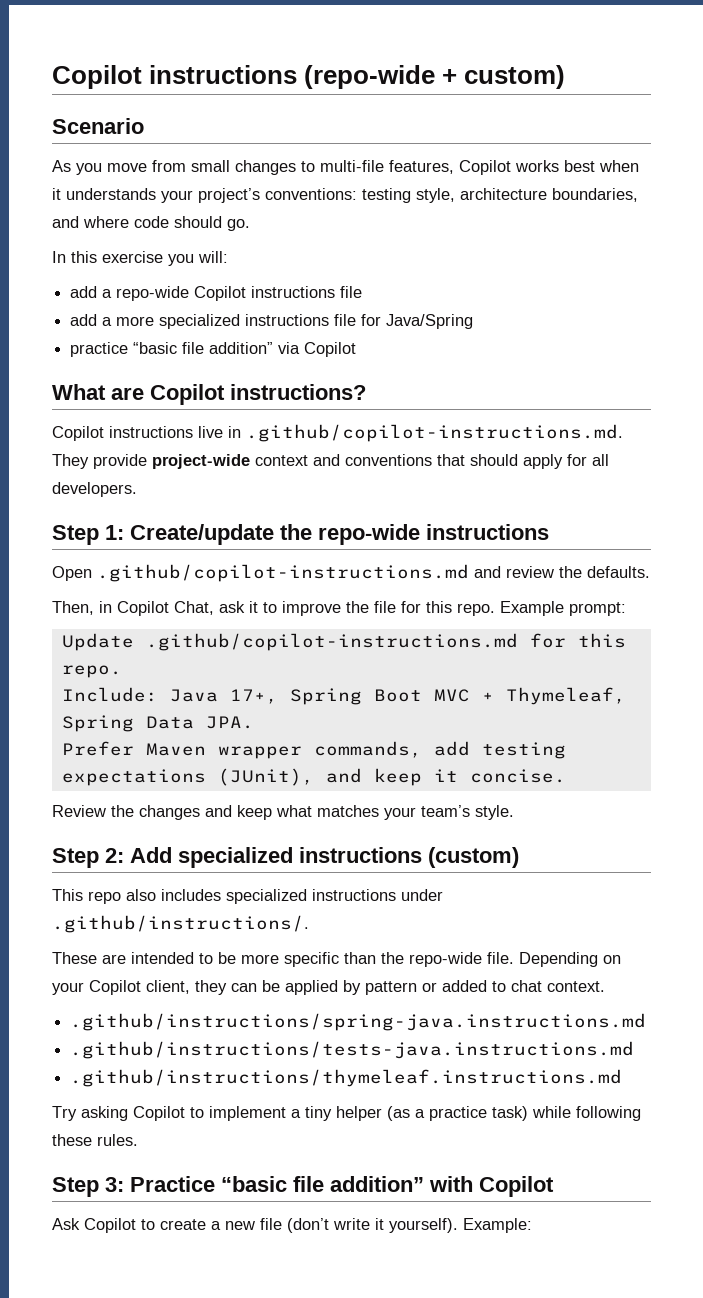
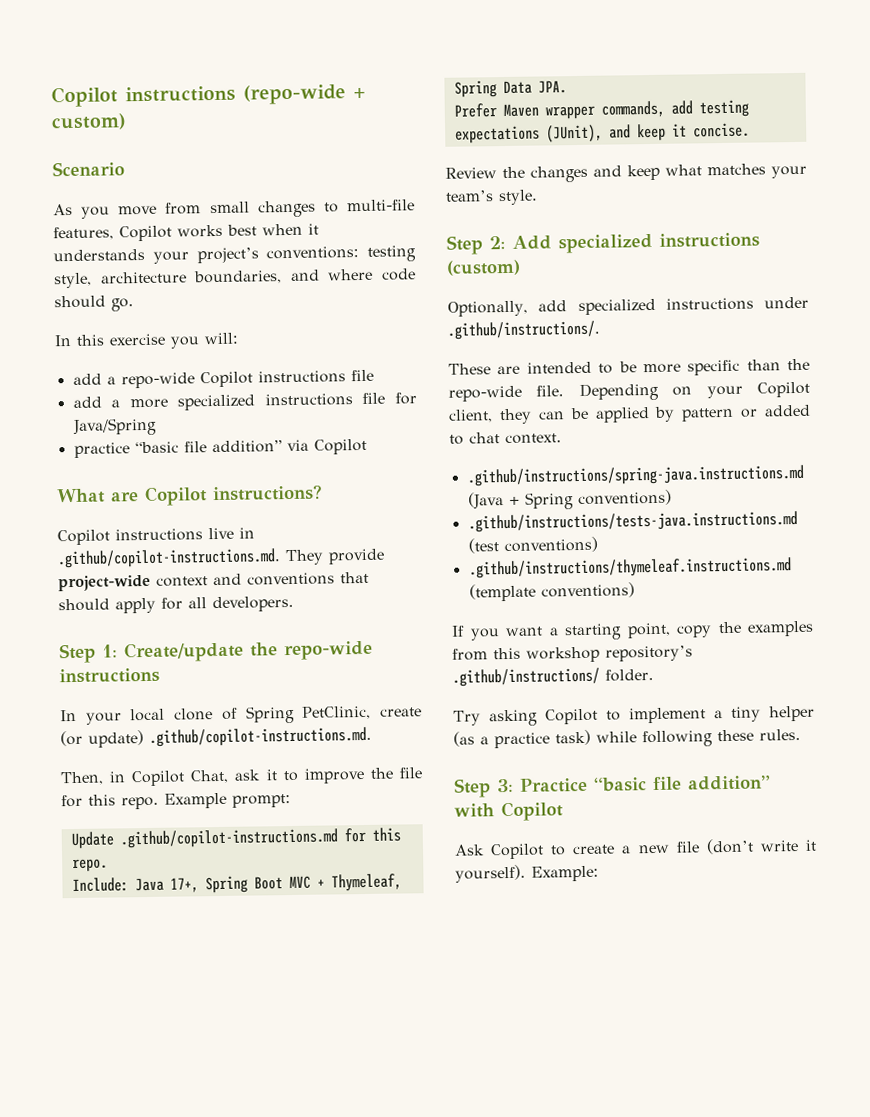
- Open .github/copilot-instructions.md and review the defaults.
+ In your local clone of Spring PetClinic, create (or update) .github/copilot-instructions.md.
- This repo also includes specialized instructions under .github/instructions/.
+ Optionally, add specialized instructions under .github/instructions/.
- .github/instructions/spring-java.instructions.md
+ .github/instructions/spring-java.instructions.md (Java + Spring conventions)
- .github/instructions/tests-java.instructions.md
+ .github/instructions/tests-java.instructions.md (test conventions)
- .github/instructions/thymeleaf.instructions.md
+ .github/instructions/thymeleaf.instructions.md (template conventions)
+ If you want a starting point, copy the examples from this workshop repository’s .github/instructions/ folder.

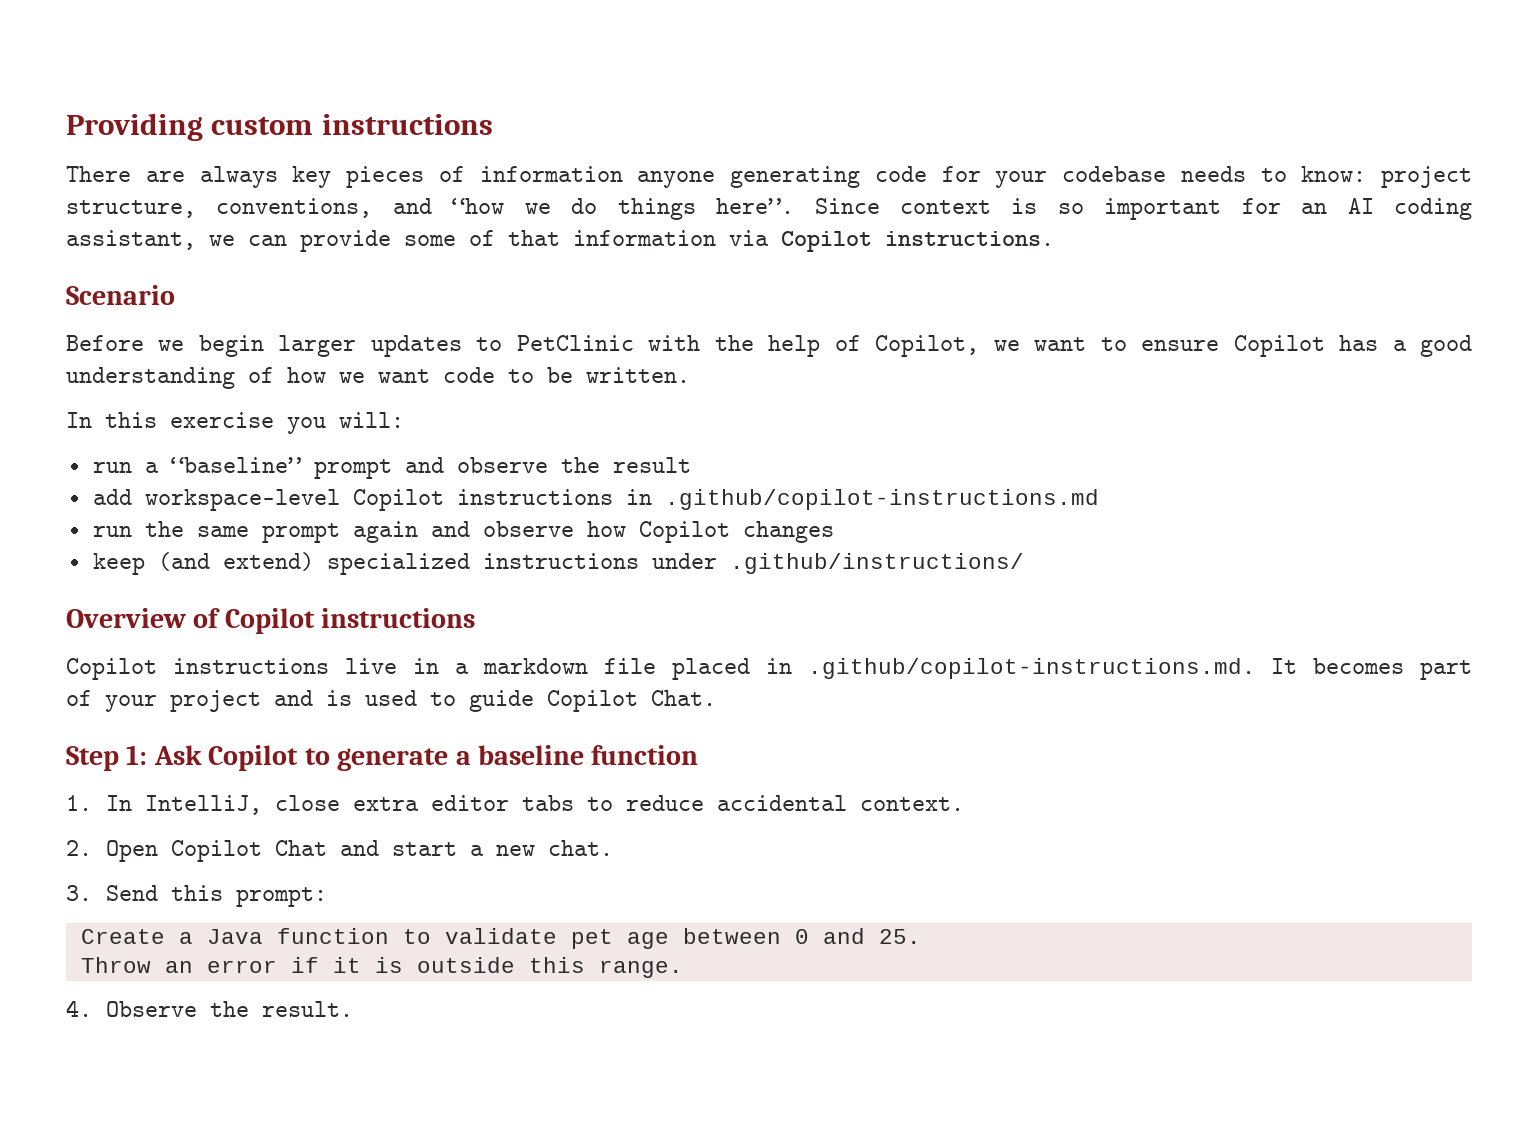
- Copilot instructions (repo-wide + custom)
+ Providing custom instructions
+ There are always key pieces of information anyone generating code for your codebase needs to know: project structure, conventions, and “how we do things here”. Since context is so important for an AI coding assistant, we can provide some of that information via Copilot instructions.
  Scenario
- As you move from small changes to multi-file features, Copilot works best when it understands your project’s conventions: testing style, architecture boundaries, and where code should go.
+ Before we begin larger updates to PetClinic with the help of Copilot, we want to ensure Copilot has a good understanding of how we want code to be written.
- add a repo-wide Copilot instructions file
- add a more specialized instructions file for Java/Spring
- practice “basic file addition” via Copilot
- What are Copilot instructions?
- Copilot instructions live in .github/copilot-instructions.md. They provide project-wide context and conventions that should apply for all developers.
- Step 1: Create/update the repo-wide instructions
- In your local clone of Spring PetClinic, create (or update) .github/copilot-instructions.md.
- Then, in Copilot Chat, ask it to improve the file for this repo. Example prompt:
- Update .github/copilot-instructions.md for this repo.
- Include: Java 17+, Spring Boot MVC + Thymeleaf, Spring Data JPA.
- Prefer Maven wrapper commands, add testing expectations (JUnit), and keep it concise.
- Review the changes and keep what matches your team’s style.
- Step 2: Add specialized instructions (custom)
- Optionally, add specialized instructions under .github/instructions/.
- These are intended to be more specific than the repo-wide file. Depending on your Copilot client, they can be applied by pattern or added to chat context.
- .github/instructions/spring-java.instructions.md (Java + Spring conventions)
- .github/instructions/tests-java.instructions.md (test conventions)
- .github/instructions/thymeleaf.instructions.md (template conventions)
- If you want a starting point, copy the examples from this workshop repository’s .github/instructions/ folder.
- Try asking Copilot to implement a tiny helper (as a practice task) while following these rules.
- Step 3: Practice “basic file addition” with Copilot
- Ask Copilot to create a new file (don’t write it yourself). Example:
+ run a “baseline” prompt and observe the result
+ add workspace-level Copilot instructions in .github/copilot-instructions.md
+ run the same prompt again and observe how Copilot changes
+ keep (and extend) specialized instructions under .github/instructions/
+ Overview of Copilot instructions
+ Copilot instructions live in a markdown file placed in .github/copilot-instructions.md. It becomes part of your project and is used to guide Copilot Chat.
+ Step 1: Ask Copilot to generate a baseline function
+ 1. In IntelliJ, close extra editor tabs to reduce accidental context.
+ 2. Open Copilot Chat and start a new chat.
+ 3. Send this prompt:
+ Create a Java function to validate pet age between 0 and 25.
+ Throw an error if it is outside this range.
+ 4. Observe the result.

